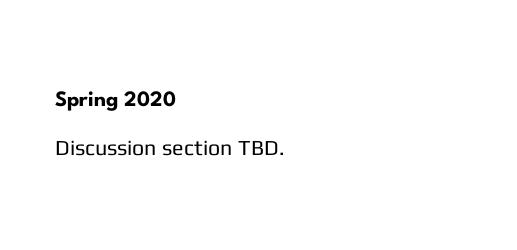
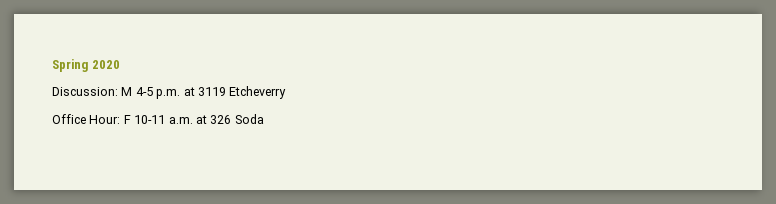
- Discussion section TBD.
+ Discussion: M 4-5 p.m. at 3119 Etcheverry
+ Office Hour: F 10-11 a.m. at 326 Soda

